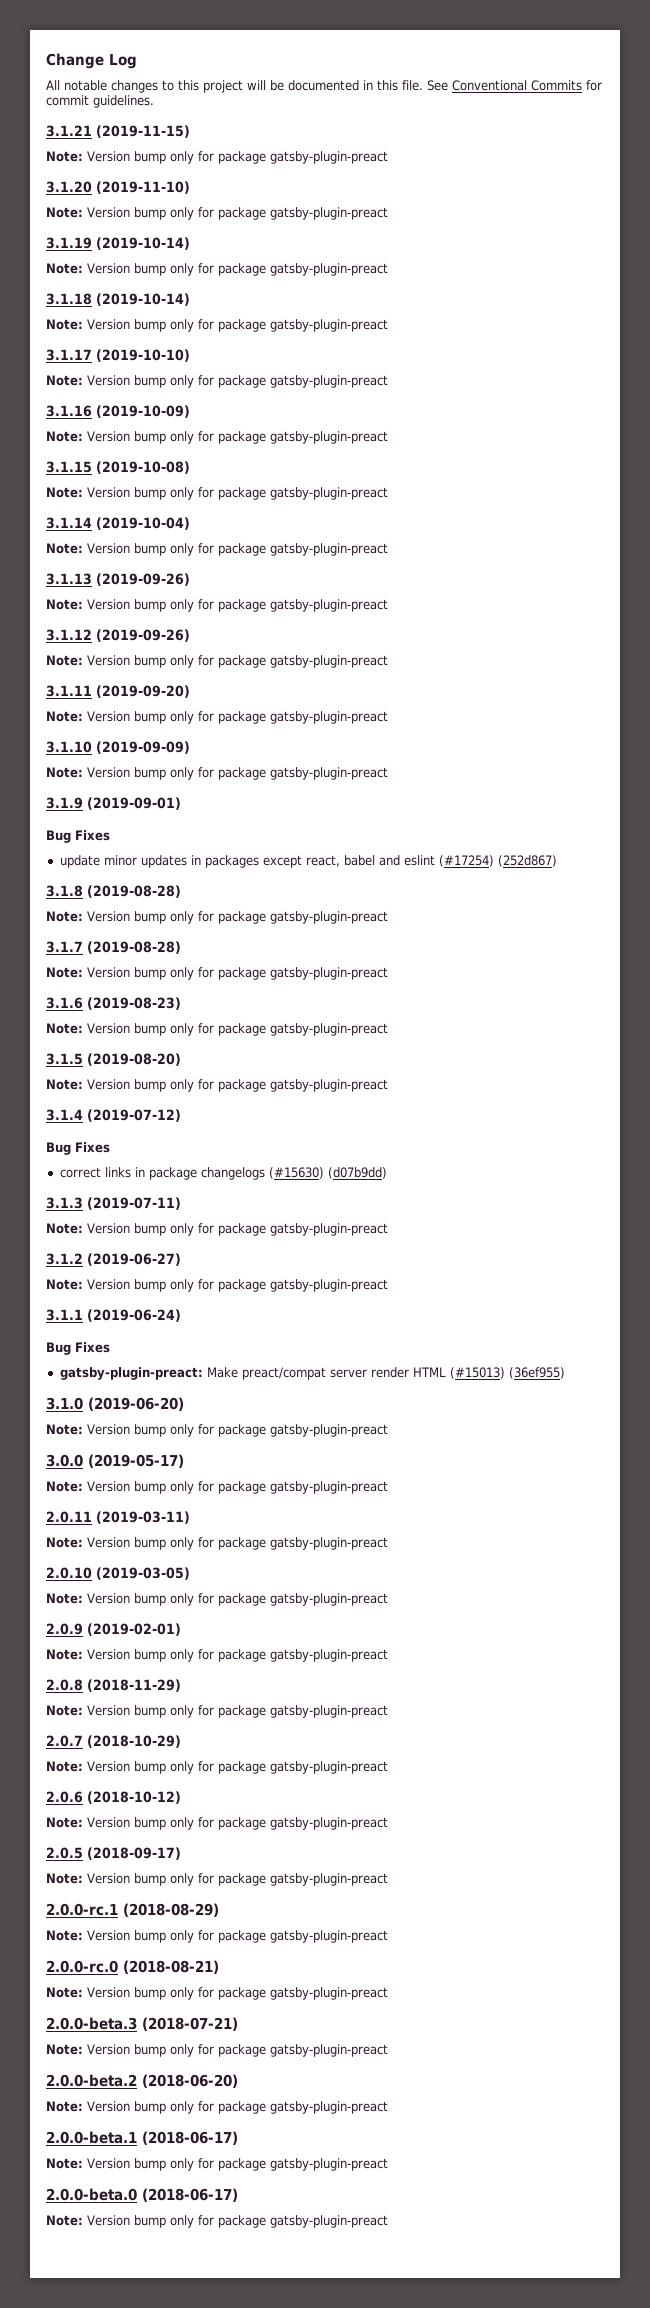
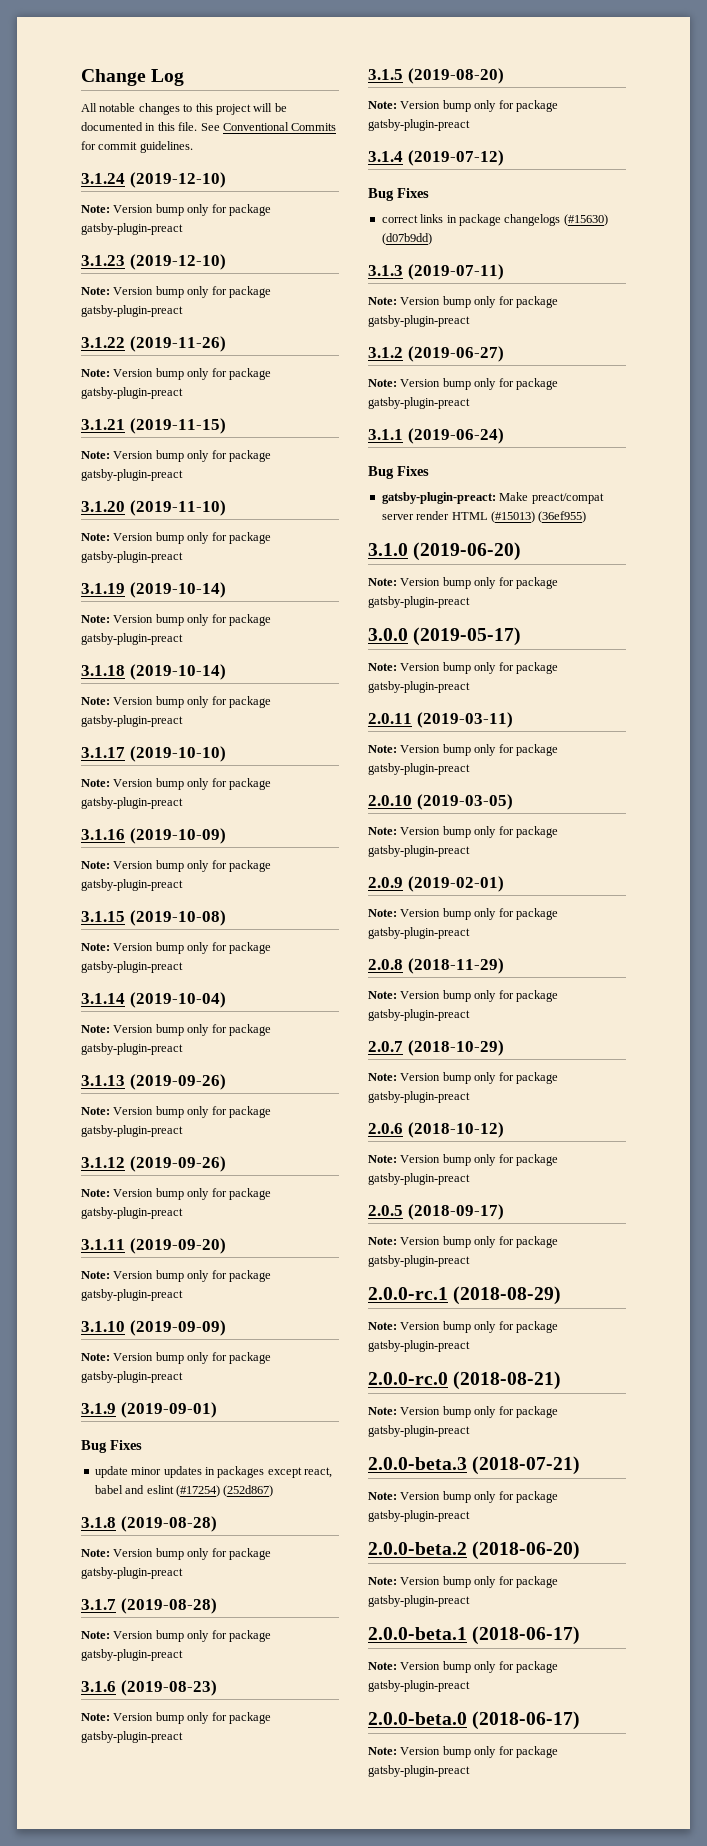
+ 3.1.24 (2019-12-10)
+ Note: Version bump only for package gatsby-plugin-preact
+ 3.1.23 (2019-12-10)
+ Note: Version bump only for package gatsby-plugin-preact
+ 3.1.22 (2019-11-26)
+ Note: Version bump only for package gatsby-plugin-preact

